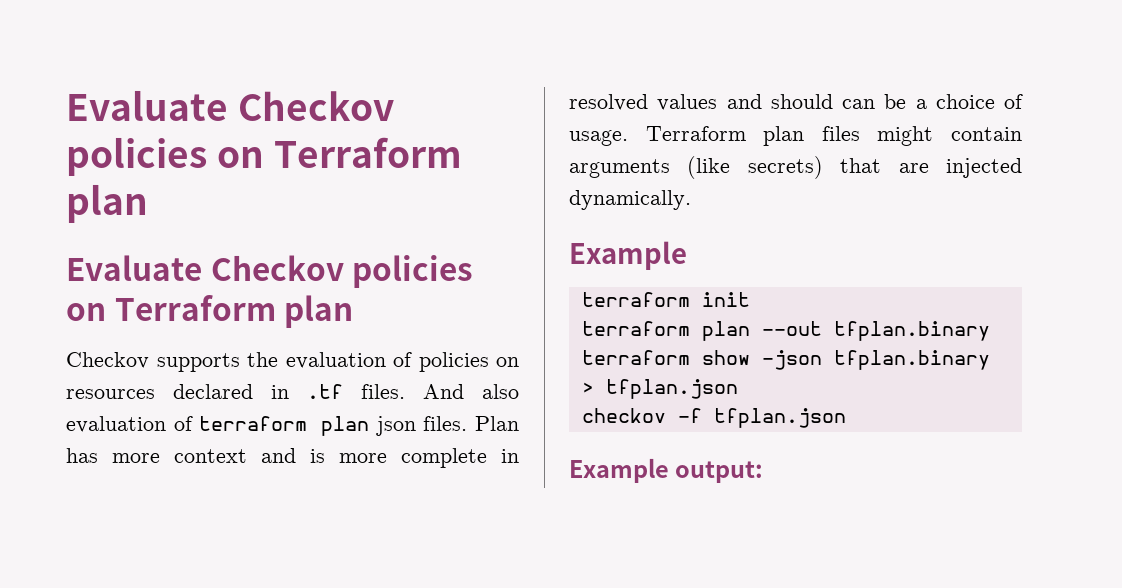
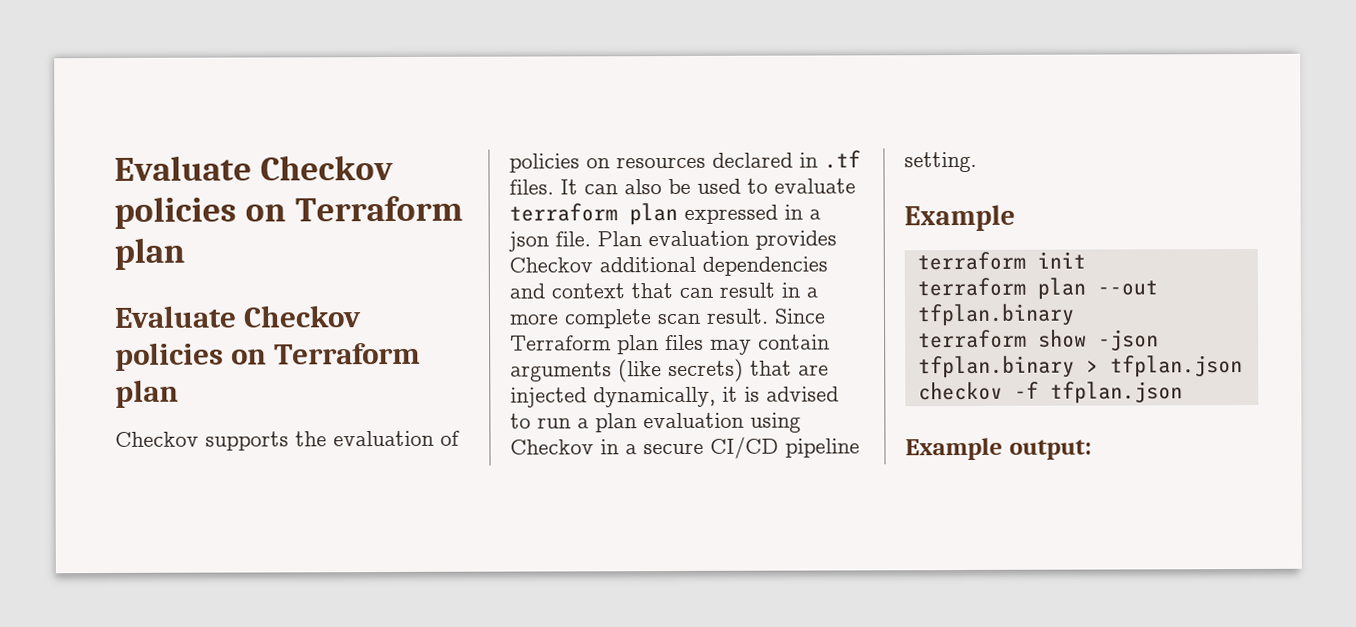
- And also evaluation of terraform plan json files. Plan has more context and is more complete in resolved values and should can be a choice of usage. Terraform plan files might contain arguments (like secrets) that are injected dynamically.
+ It can also be used to evaluate terraform plan expressed in a json file. Plan evaluation provides Checkov additional dependencies and context that can result in a more complete scan result. Since Terraform plan files may contain arguments (like secrets) that are injected dynamically, it is advised to run a plan evaluation using Checkov in a secure CI/CD pipeline setting.

